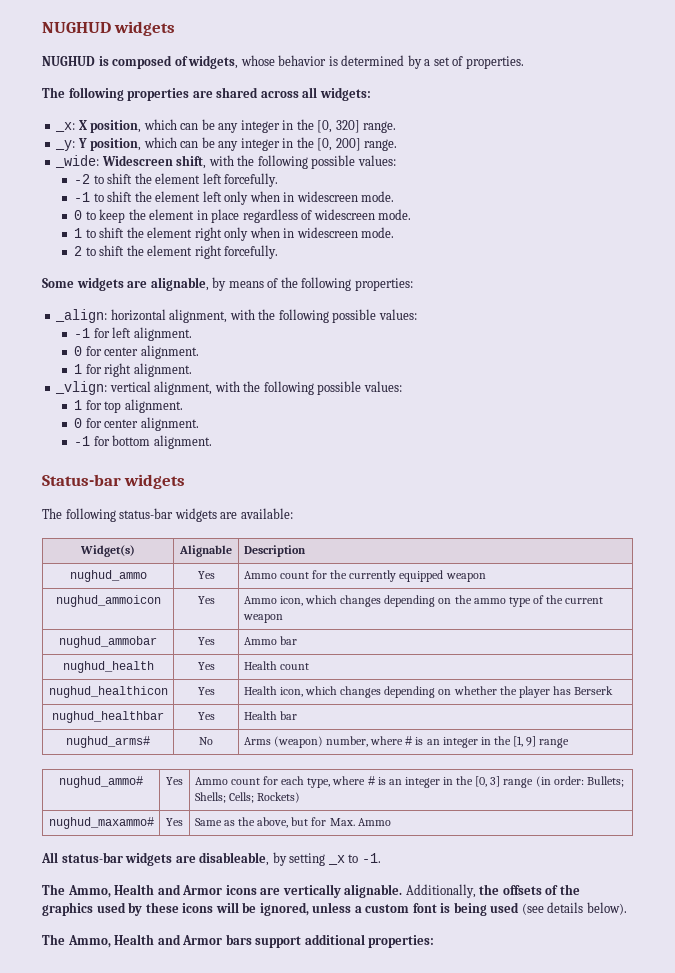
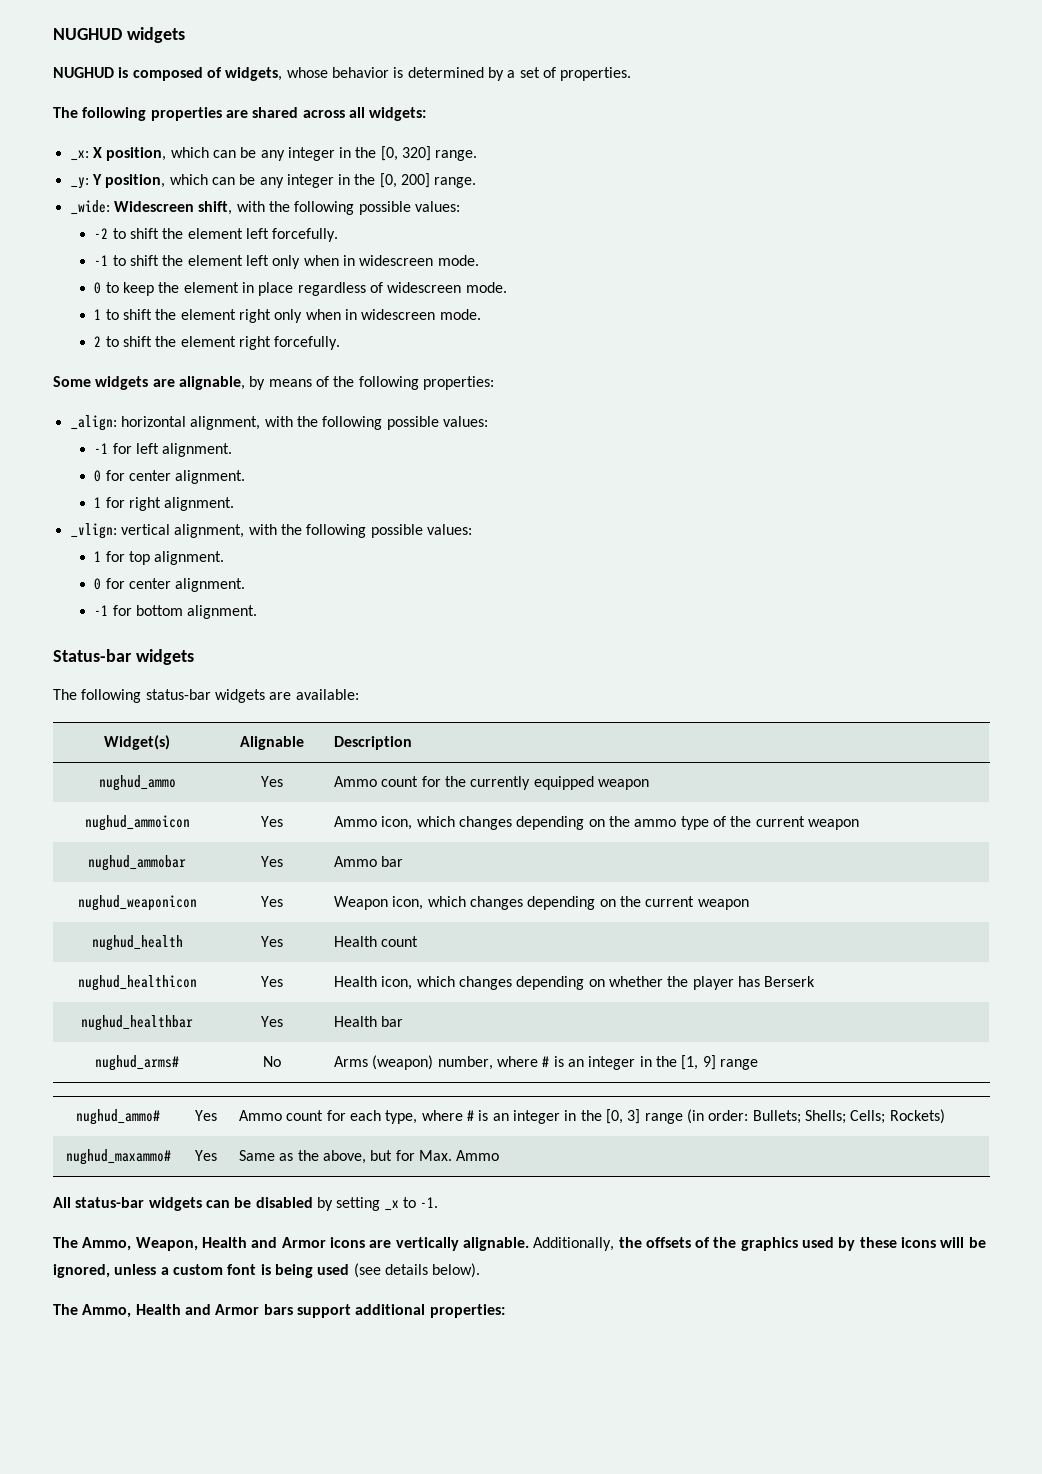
+ nughud_weaponicon | Yes | Weapon icon, which changes depending on the current weapon
- All status-bar widgets are disableable, by setting _x to -1.
+ All status-bar widgets can be disabled by setting _x to -1.
- The Ammo, Health and Armor icons are vertically alignable.
+ The Ammo, Weapon, Health and Armor icons are vertically alignable.

